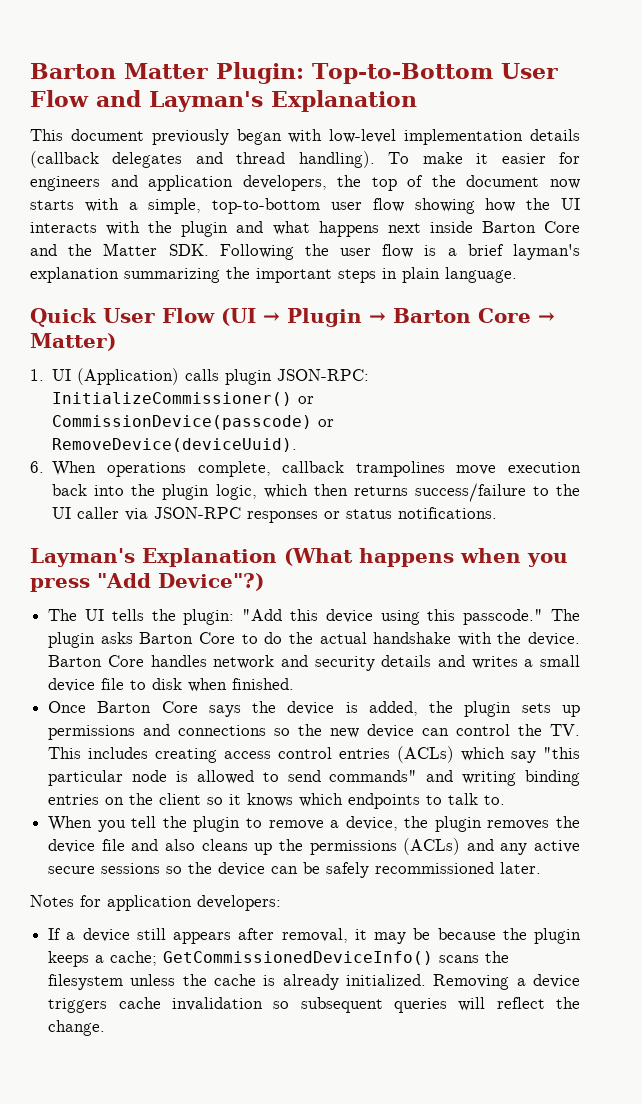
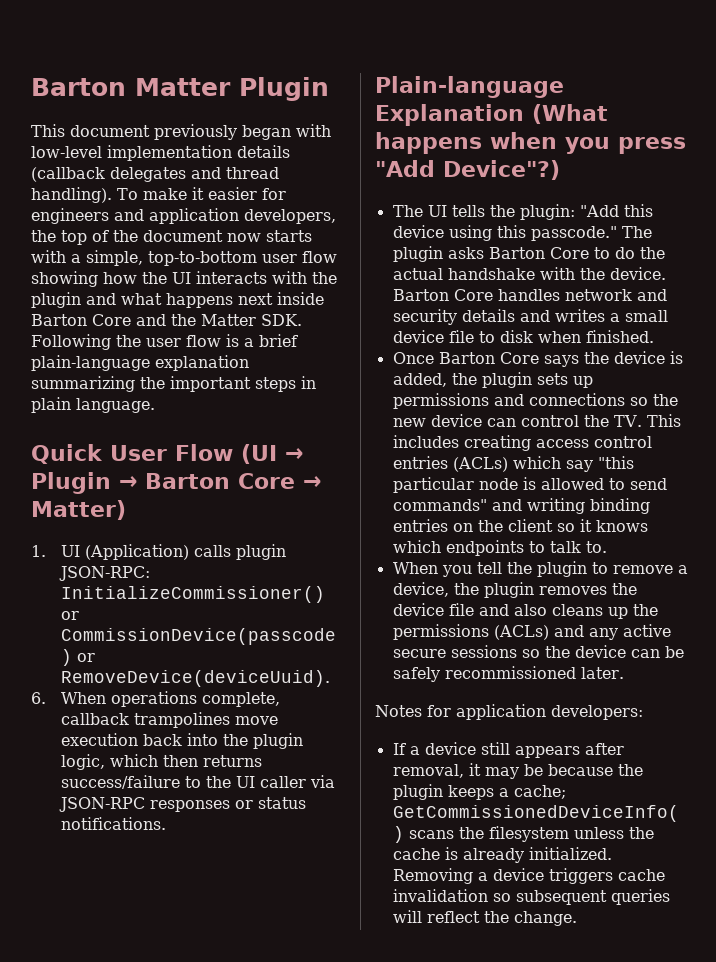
- Barton Matter Plugin: Top-to-Bottom User Flow and Layman's Explanation
+ Barton Matter Plugin
- To make it easier for engineers and application developers, the top of the document now starts with a simple, top-to-bottom user flow showing how the UI interacts with the plugin and what happens next inside Barton Core and the Matter SDK. Following the user flow is a brief layman's explanation summarizing the important steps in plain language.
+ To make it easier for engineers and application developers, the top of the document now starts with a simple, top-to-bottom user flow showing how the UI interacts with the plugin and what happens next inside Barton Core and the Matter SDK. Following the user flow is a brief plain-language explanation summarizing the important steps in plain language.
- Layman's Explanation (What happens when you press "Add Device"?)
+ Plain-language Explanation (What happens when you press "Add Device"?)

